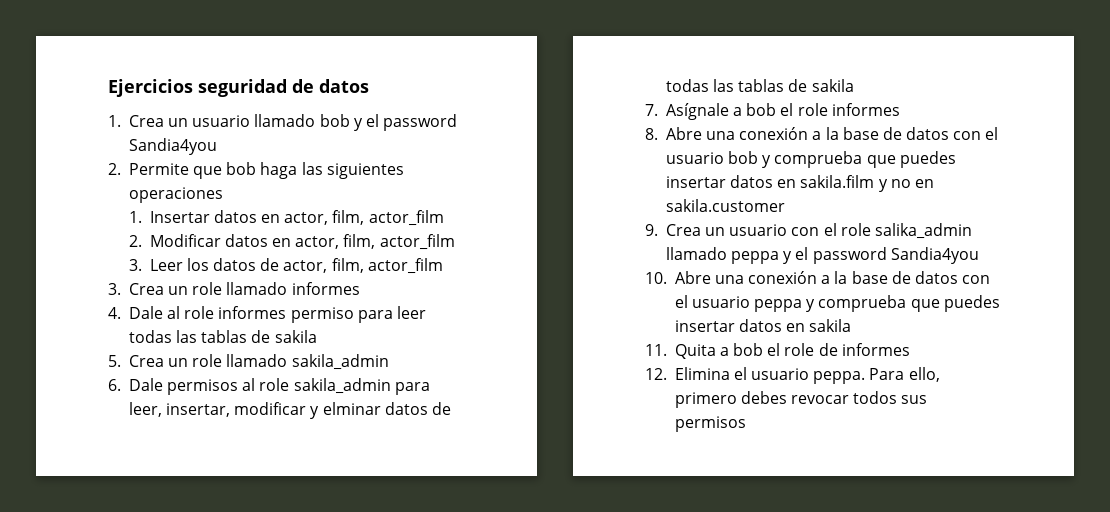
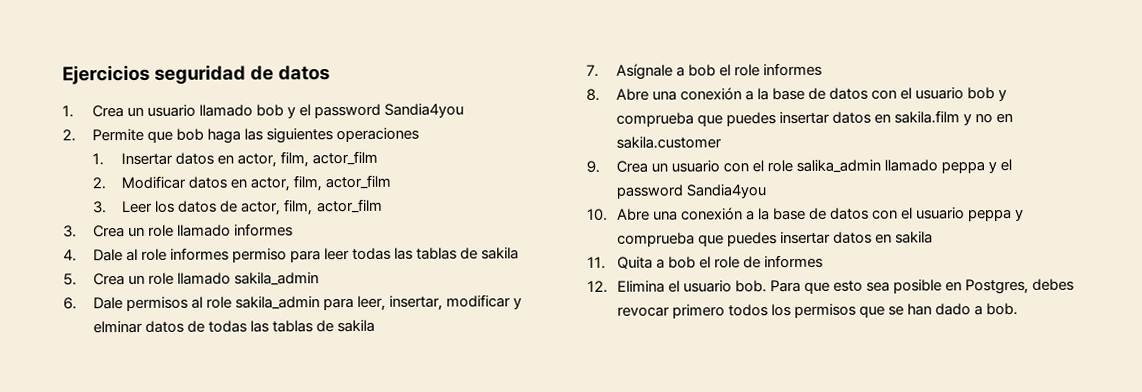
- 12. Elimina el usuario peppa. Para ello, primero debes revocar todos sus permisos
+ 12. Elimina el usuario bob. Para que esto sea posible en Postgres, debes revocar primero todos los permisos que se han dado a bob.

